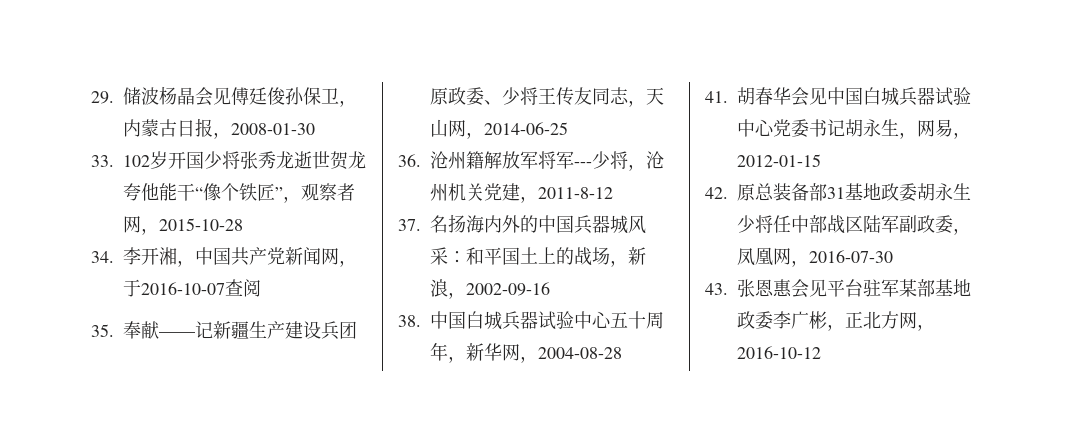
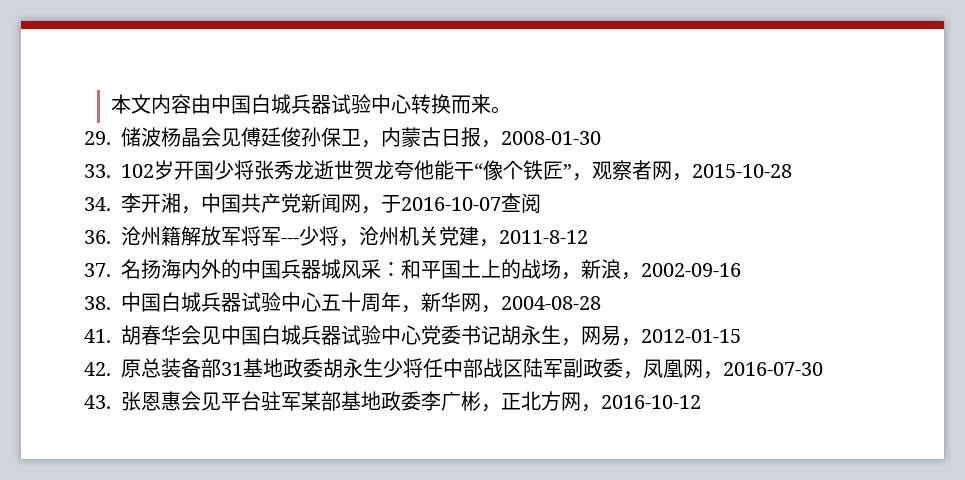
+ 本文内容由中国白城兵器试验中心转换而来。
- 35.奉献——记新疆生产建设兵团原政委、少将王传友同志，天山网，2014-06-25

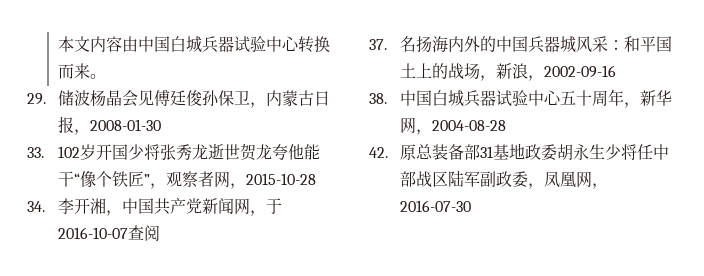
- 36.沧州籍解放军将军---少将，沧州机关党建，2011-8-12
- 41.胡春华会见中国白城兵器试验中心党委书记胡永生，网易，2012-01-15
- 43.张恩惠会见平台驻军某部基地政委李广彬，正北方网，2016-10-12

